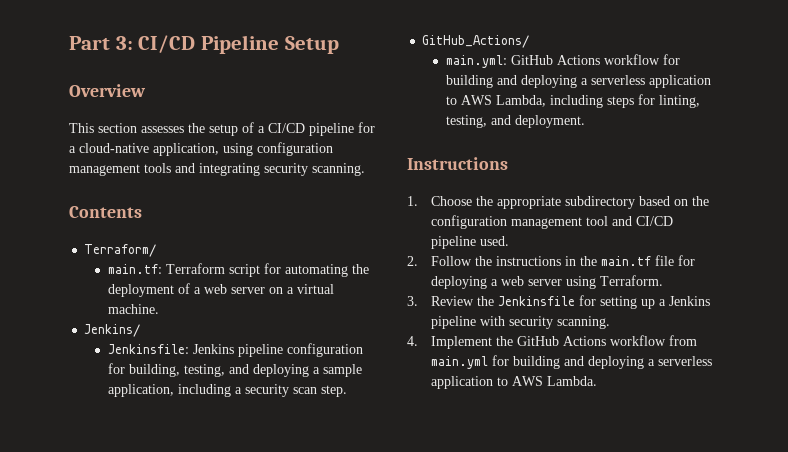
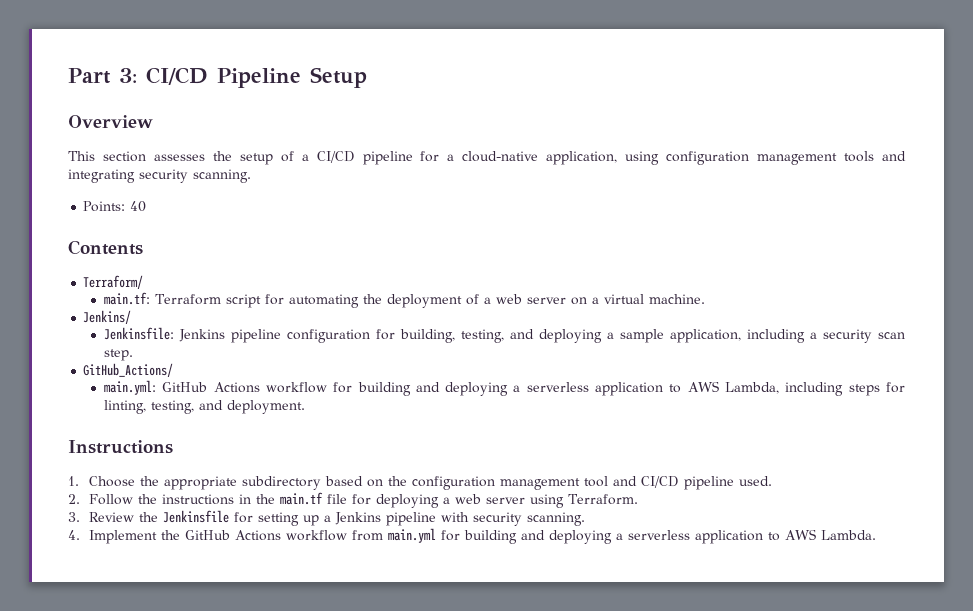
+ Points: 40

